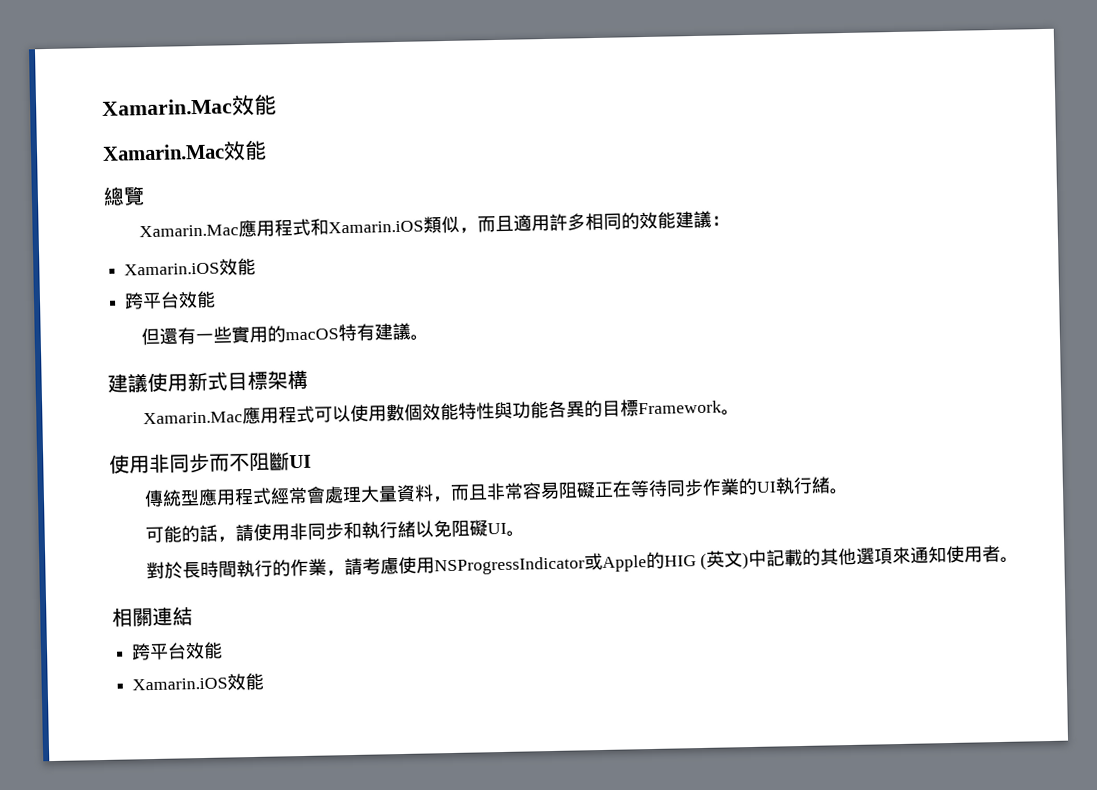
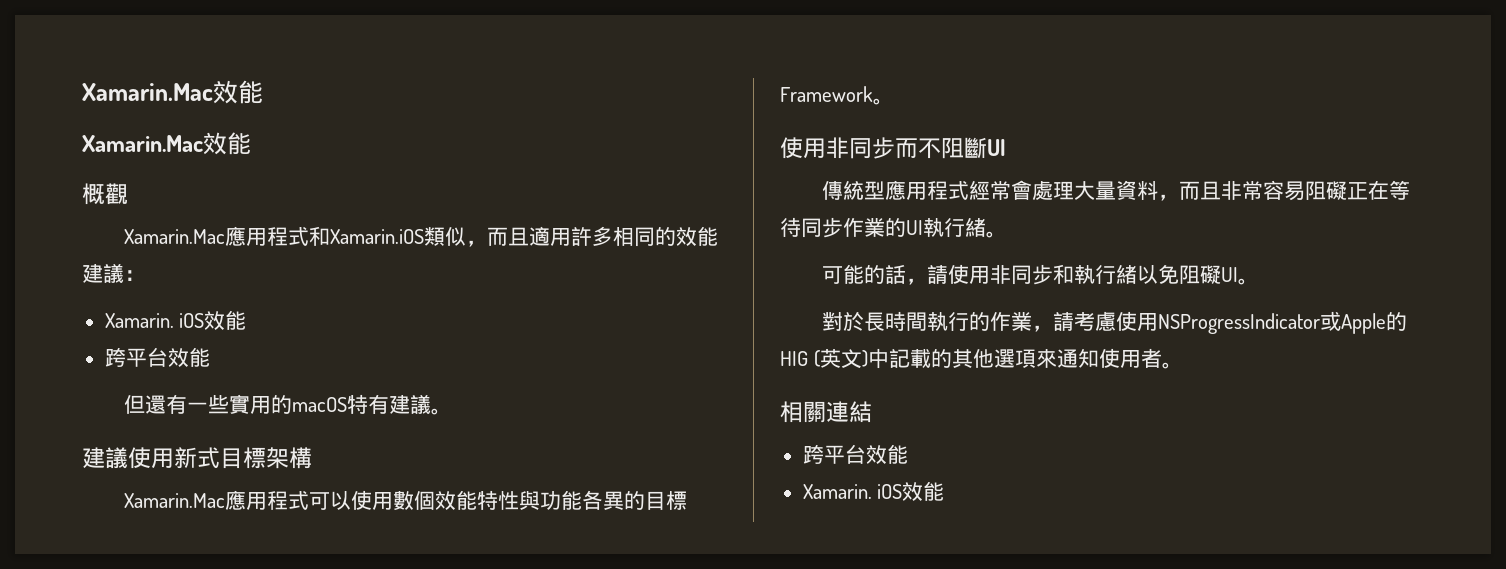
- 總覽
+ 概觀
  Xamarin.Mac應用程式和Xamarin.iOS類似，而且適用許多相同的效能建議：
- Xamarin.iOS效能
+ Xamarin. iOS效能
  相關連結
  跨平台效能
- Xamarin.iOS效能
+ Xamarin. iOS效能

